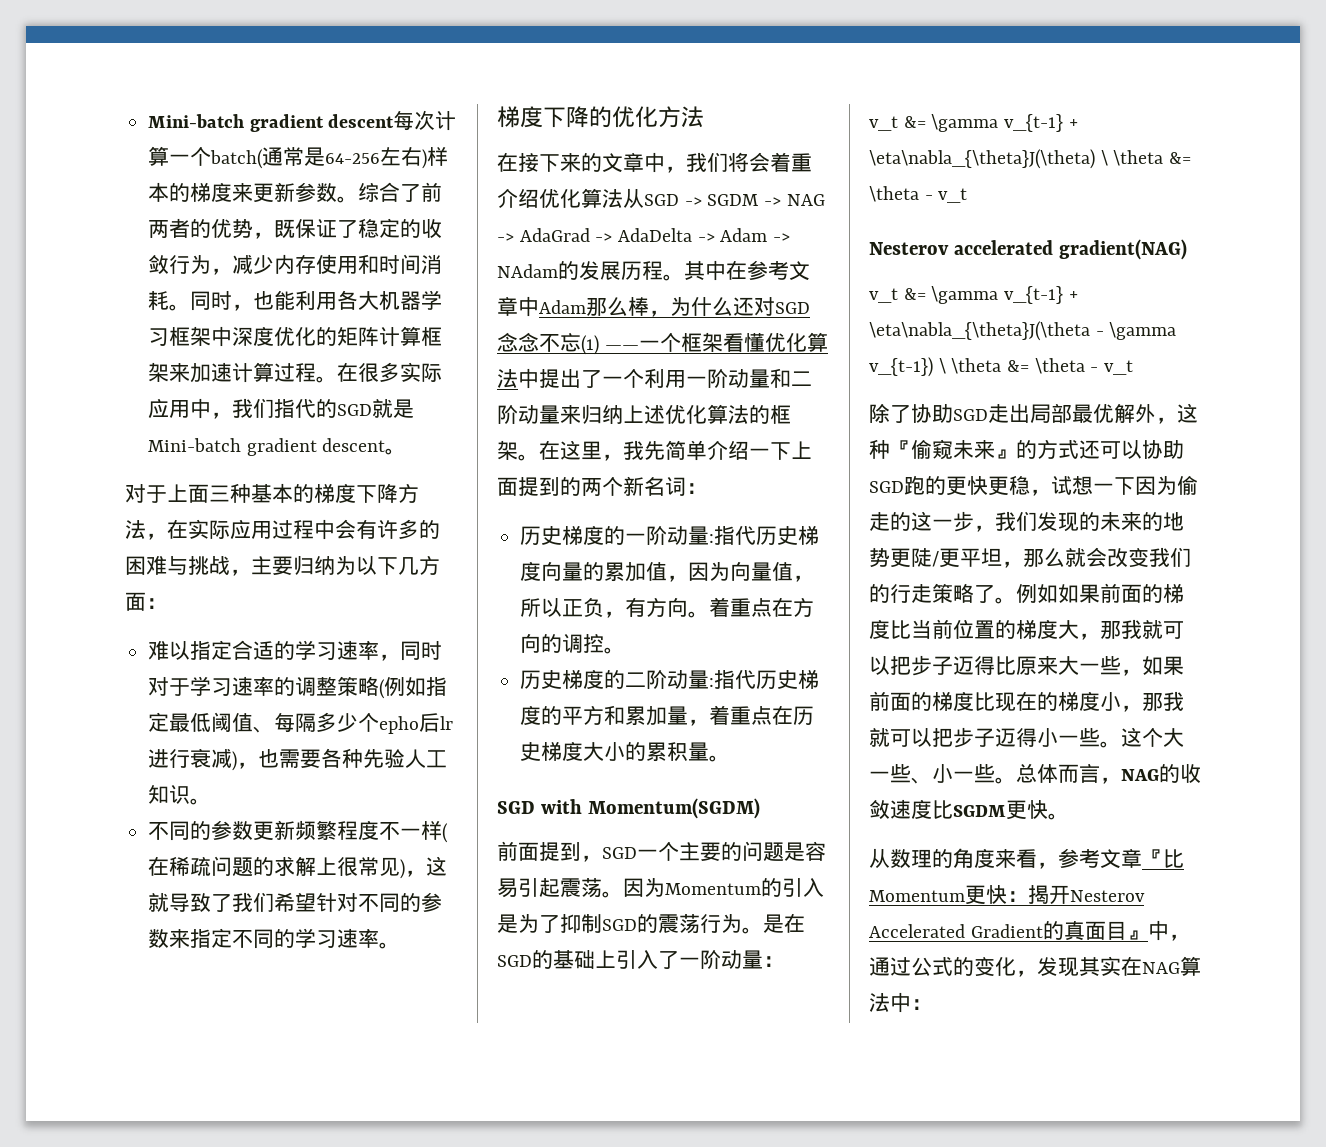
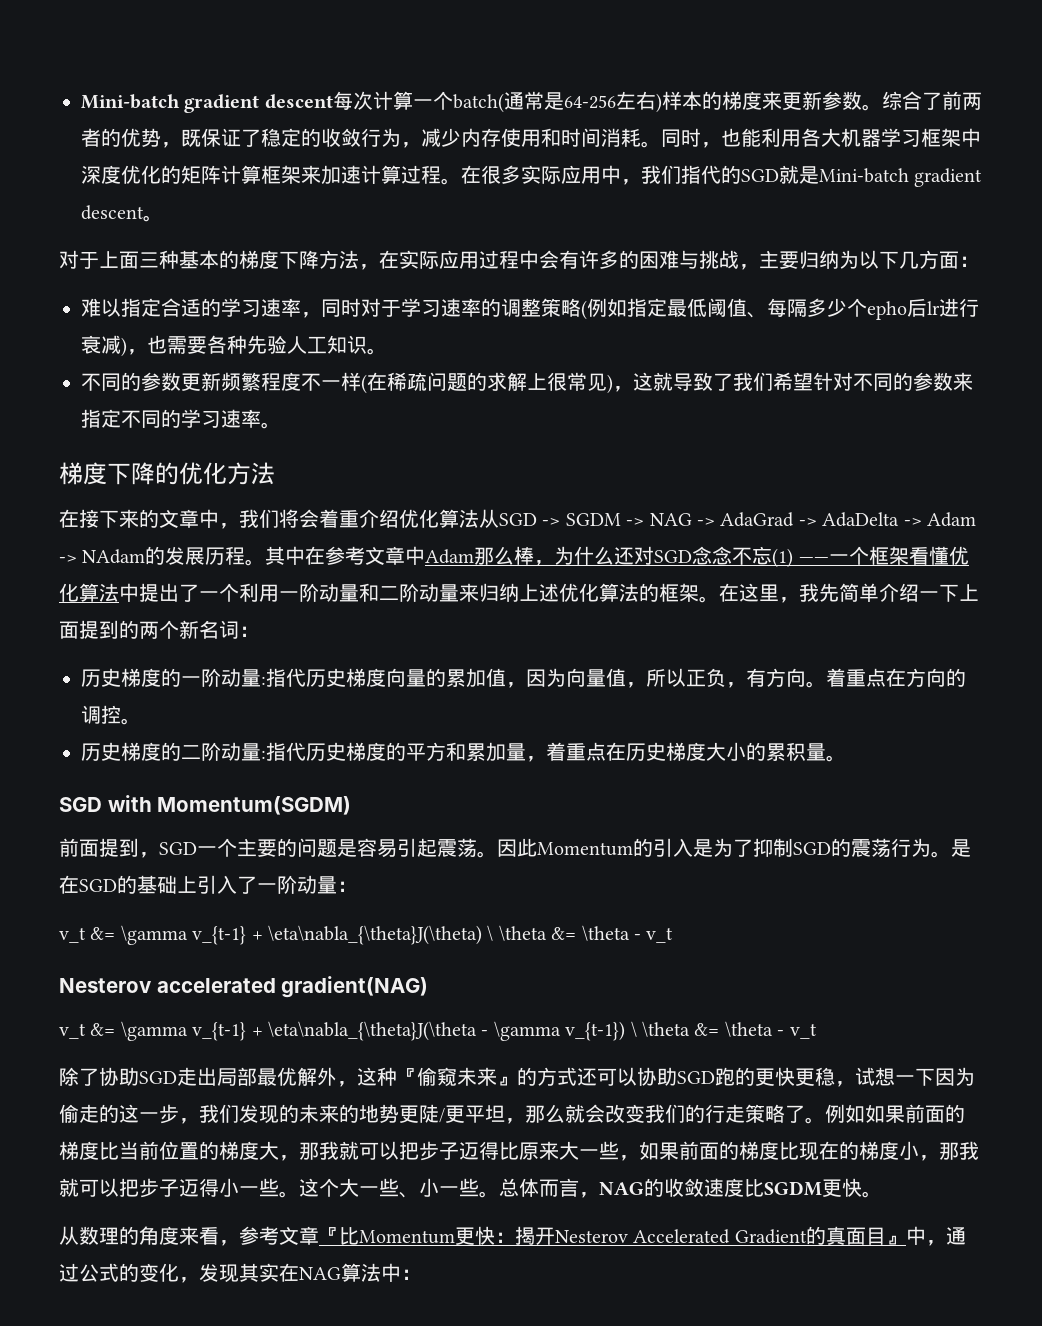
- 因为Momentum的引入是为了抑制SGD的震荡行为。
+ 因此Momentum的引入是为了抑制SGD的震荡行为。

